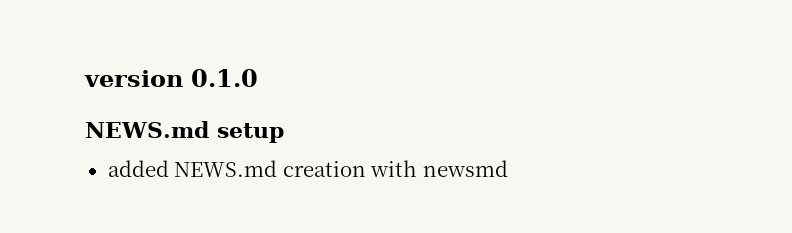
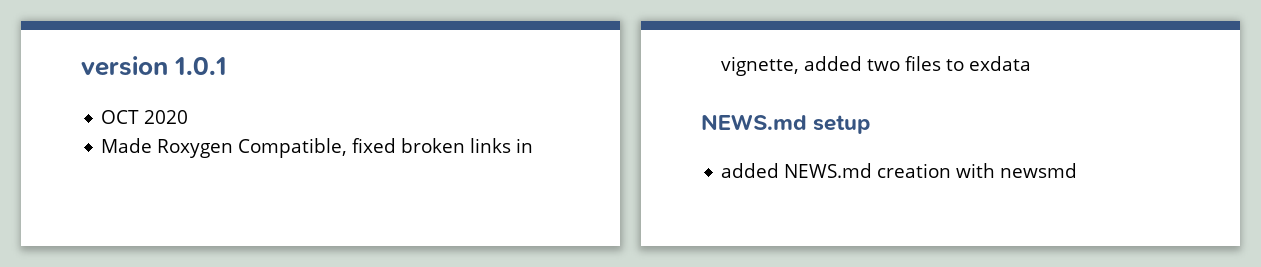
- version 0.1.0
+ version 1.0.1
+ OCT 2020
+ Made Roxygen Compatible, fixed broken links in vignette, added two files to exdata

